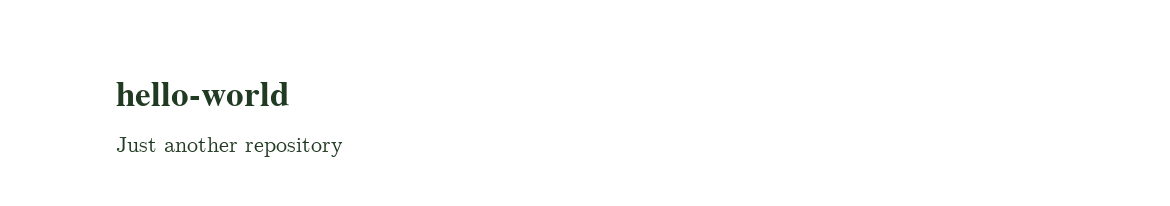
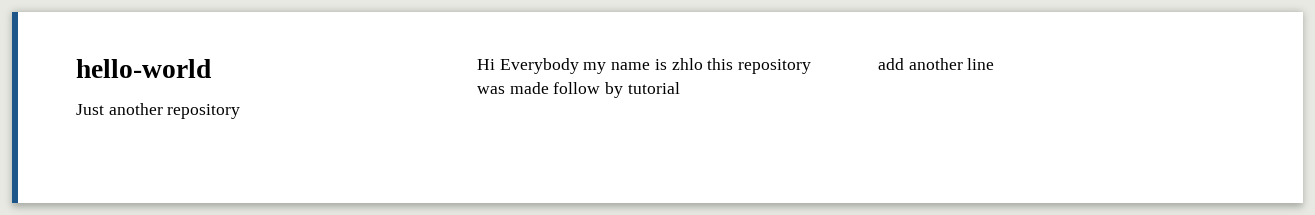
+ Hi Everybody my name is zhlo this repository was made follow by tutorial
+ add another line

